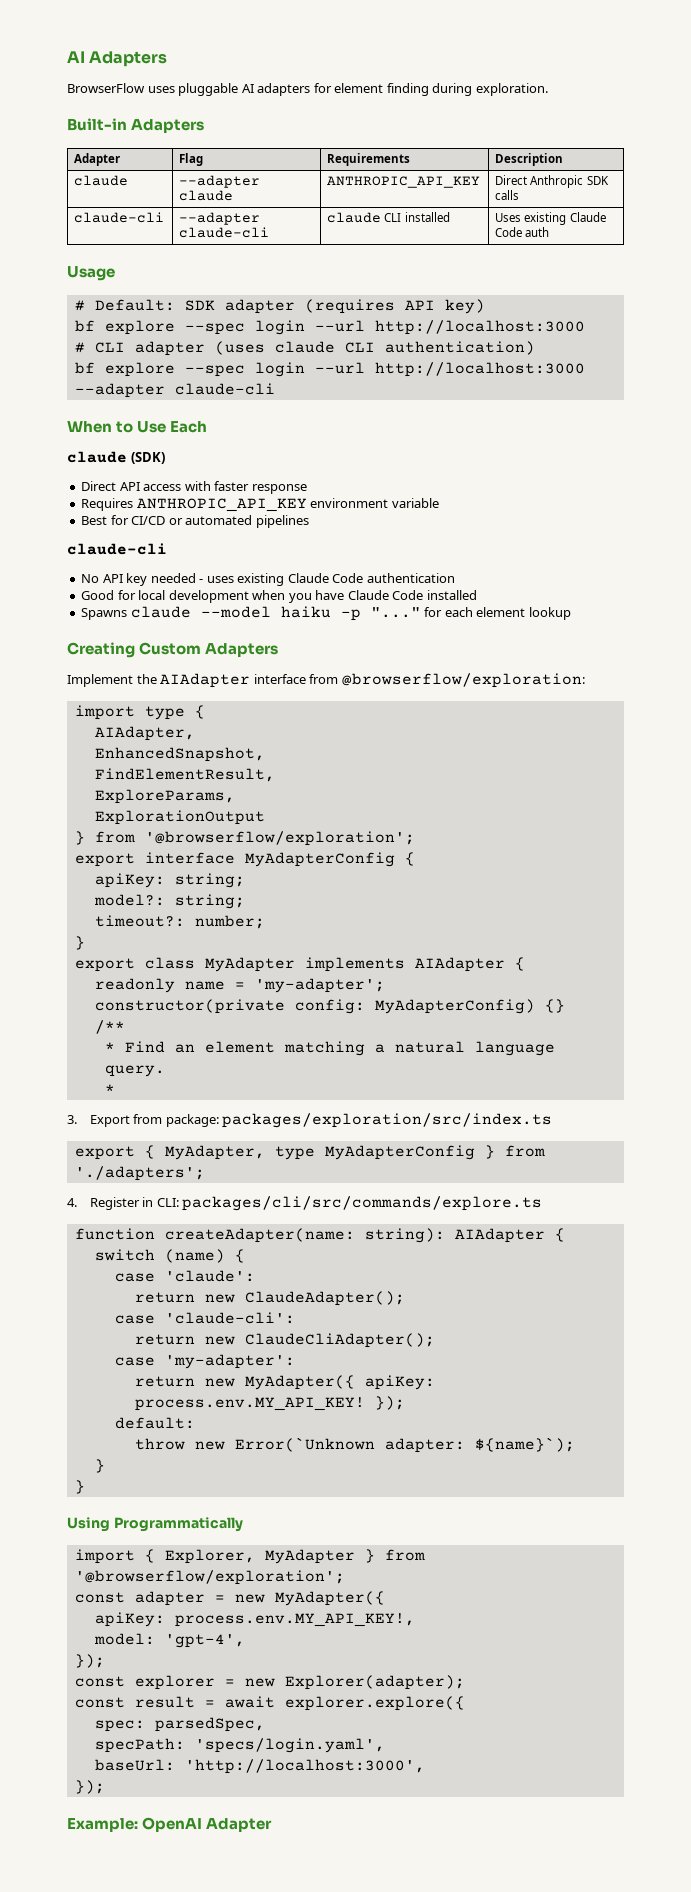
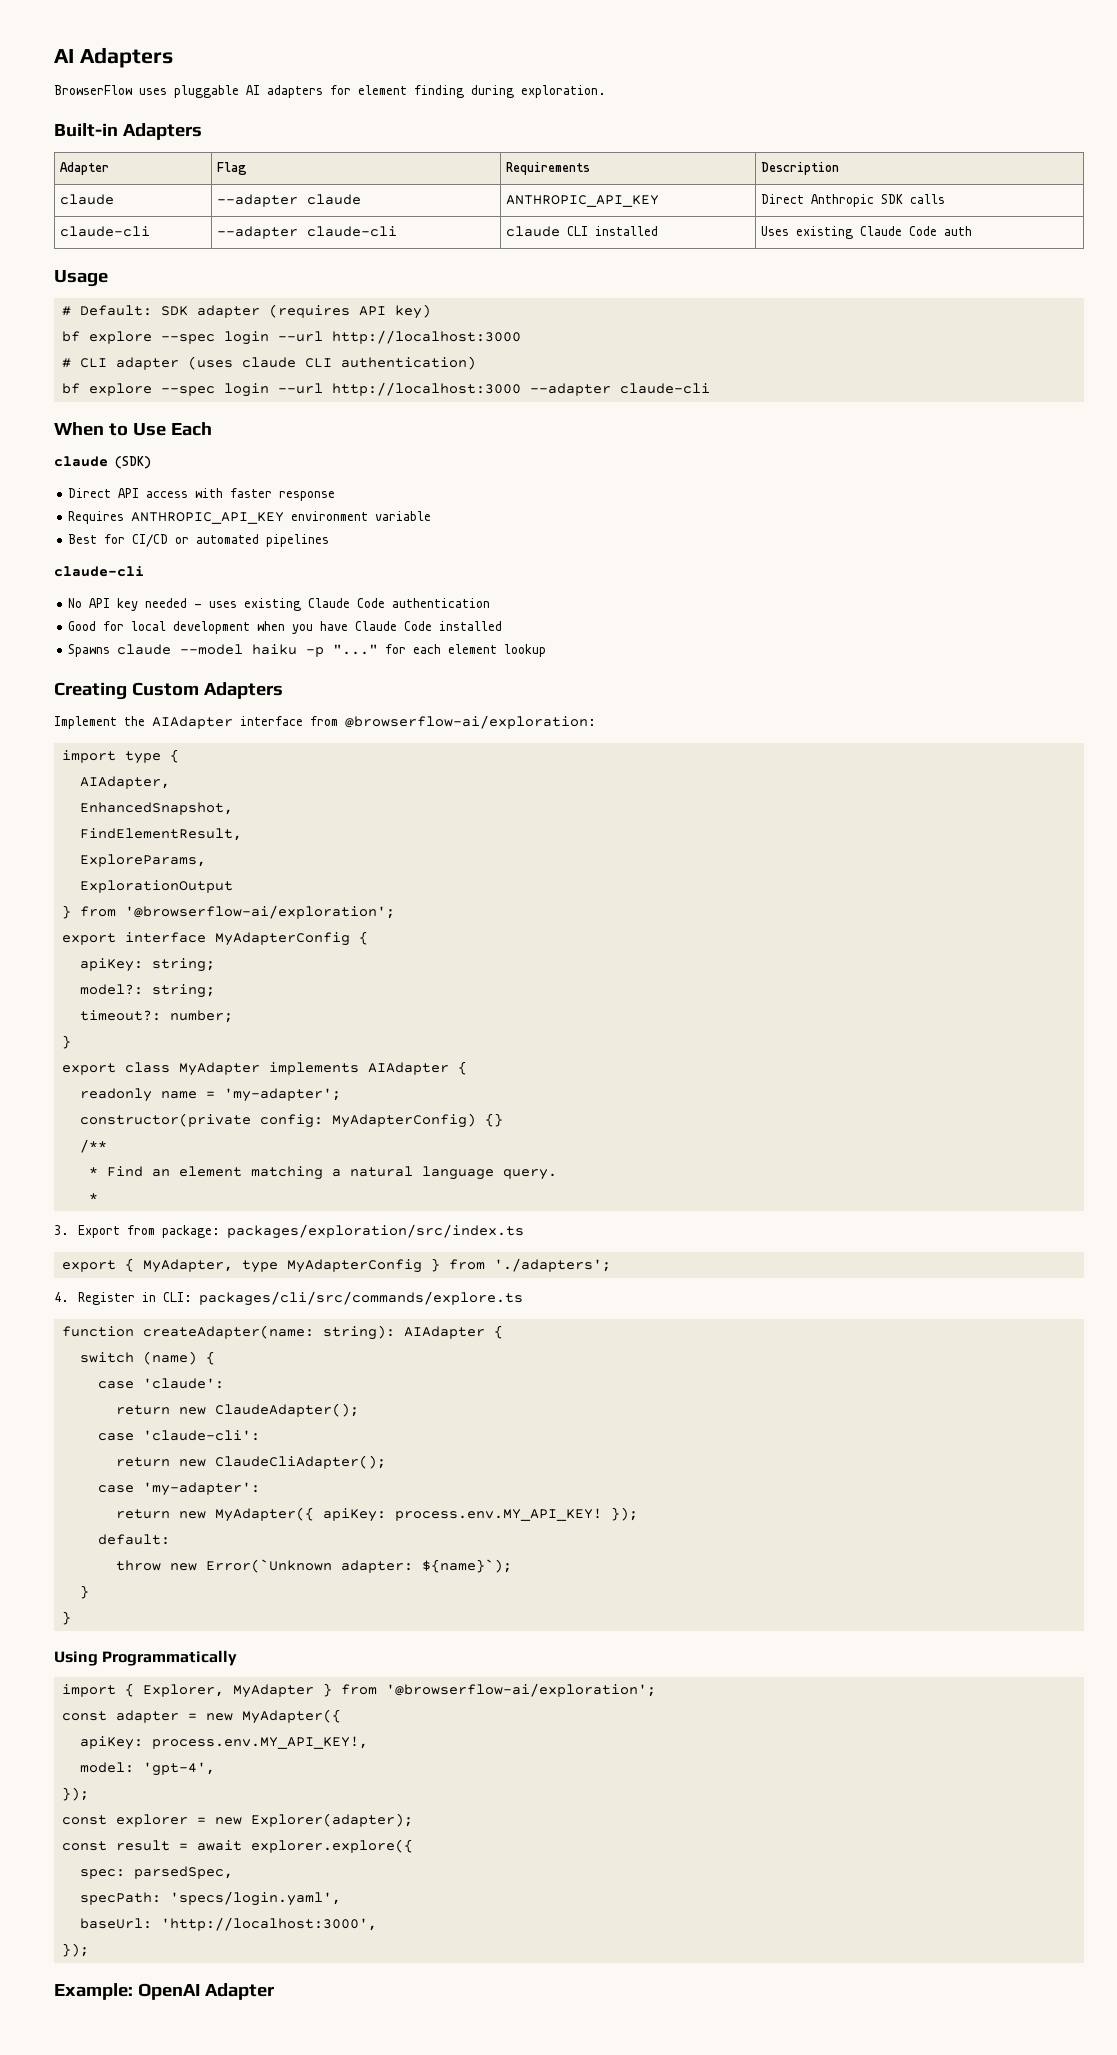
- Implement the AIAdapter interface from @browserflow/exploration:
+ Implement the AIAdapter interface from @browserflow-ai/exploration:
  ExplorationOutput
- } from '@browserflow/exploration';
+ } from '@browserflow-ai/exploration';
- import { Explorer, MyAdapter } from '@browserflow/exploration';
+ import { Explorer, MyAdapter } from '@browserflow-ai/exploration';

